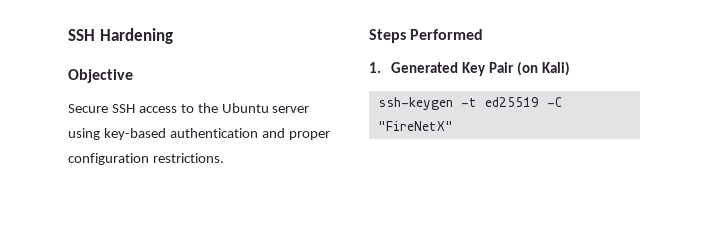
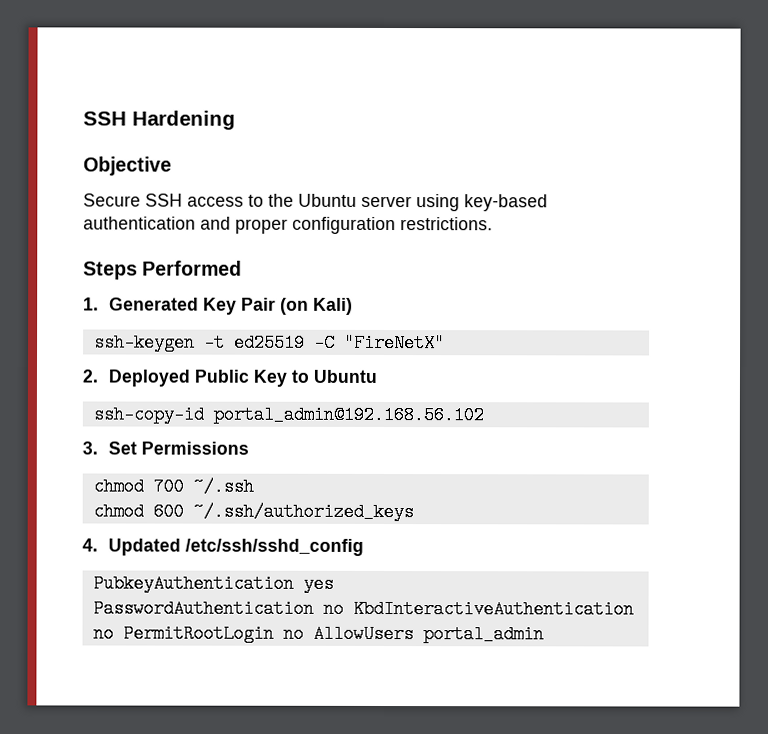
+ 2. Deployed Public Key to Ubuntu
+ ssh-copy-id portal_admin@192.168.56.102
+ 3. Set Permissions
+ chmod 700 ~/.ssh
+ chmod 600 ~/.ssh/authorized_keys
+ 4. Updated /etc/ssh/sshd_config
+ PubkeyAuthentication yes
+ PasswordAuthentication no KbdInteractiveAuthentication no PermitRootLogin no AllowUsers portal_admin

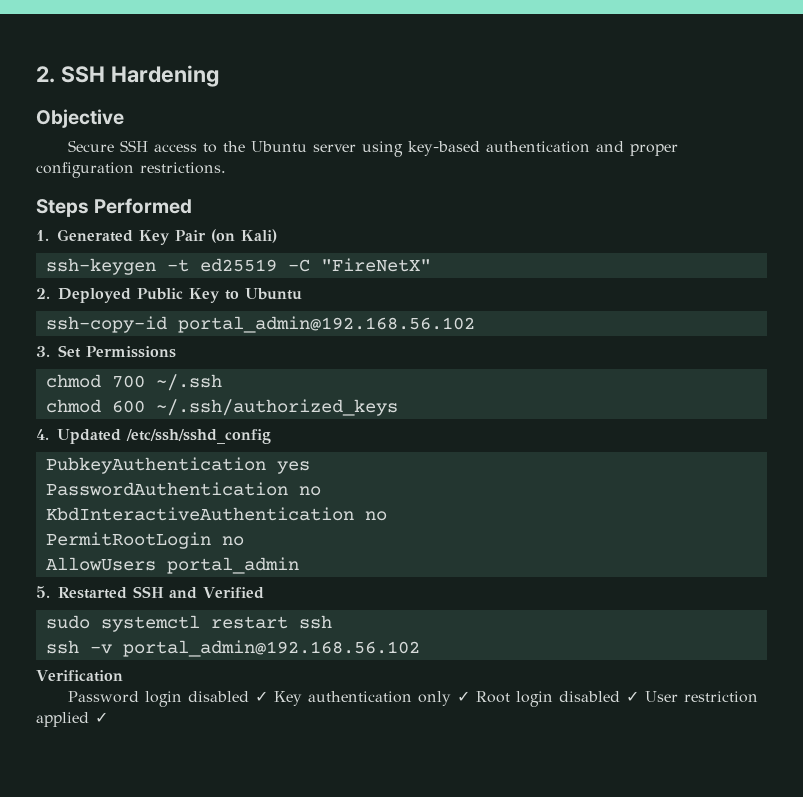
- SSH Hardening
+ 2. SSH Hardening
- PasswordAuthentication no KbdInteractiveAuthentication no PermitRootLogin no AllowUsers portal_admin
+ PasswordAuthentication no
+ KbdInteractiveAuthentication no
+ PermitRootLogin no
+ AllowUsers portal_admin
+ 5. Restarted SSH and Verified
+ sudo systemctl restart ssh
+ ssh -v portal_admin@192.168.56.102
+ Verification
+ Password login disabled ✓ Key authentication only ✓ Root login disabled ✓ User restriction applied ✓

